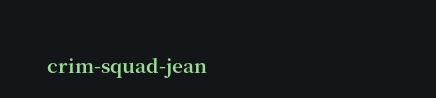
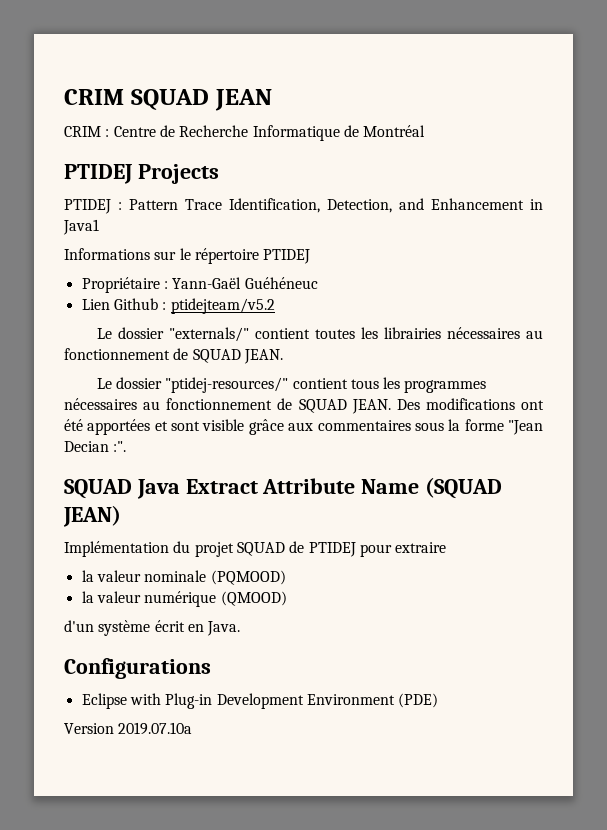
- crim-squad-jean
+ CRIM SQUAD JEAN
+ CRIM : Centre de Recherche Informatique de Montréal
+ PTIDEJ Projects
+ PTIDEJ : Pattern Trace Identification, Detection, and Enhancement in Java1
+ Informations sur le répertoire PTIDEJ
+ Propriétaire : Yann-Gaël Guéhéneuc
+ Lien Github : ptidejteam/v5.2
+ Le dossier "externals/" contient toutes les librairies nécessaires au fonctionnement de SQUAD JEAN.
+ Le dossier "ptidej-resources/" contient tous les programmes nécessaires au fonctionnement de SQUAD JEAN. Des modifications ont été apportées et sont visible grâce aux commentaires sous la forme "Jean Decian :".
+ SQUAD Java Extract Attribute Name (SQUAD JEAN)
+ Implémentation du projet SQUAD de PTIDEJ pour extraire
+ la valeur nominale (PQMOOD)
+ la valeur numérique (QMOOD)
+ d'un système écrit en Java.
+ Configurations
+ Eclipse with Plug-in Development Environment (PDE)
+ Version 2019.07.10a

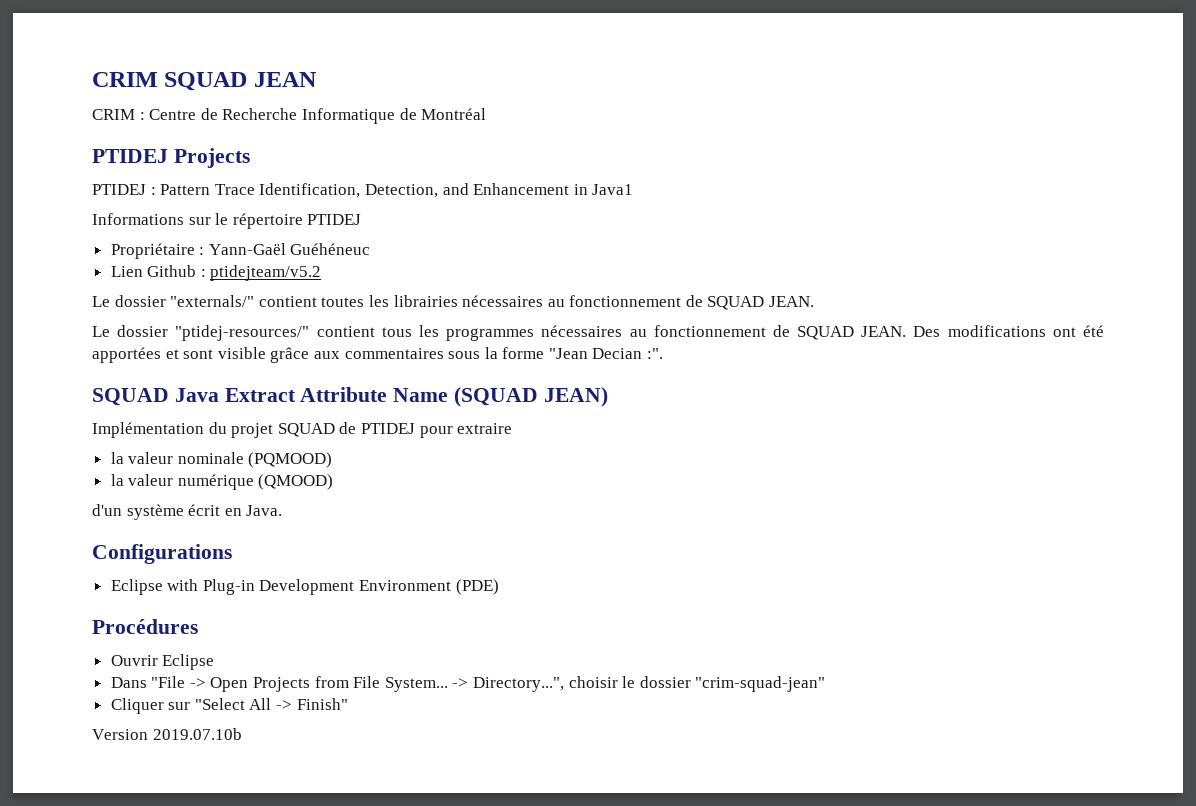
+ Procédures
+ Ouvrir Eclipse
+ Dans "File -> Open Projects from File System... -> Directory...", choisir le dossier "crim-squad-jean"
+ Cliquer sur "Select All -> Finish"
- Version 2019.07.10a
+ Version 2019.07.10b

